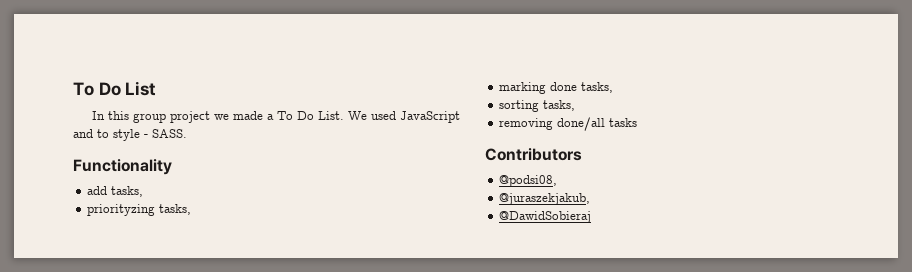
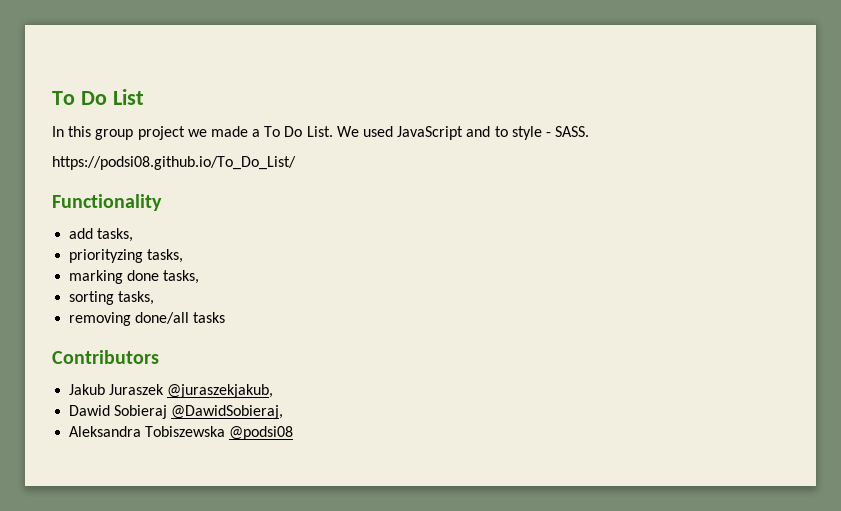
+ https://podsi08.github.io/To_Do_List/
- @podsi08,
- @juraszekjakub,
+ Jakub Juraszek @juraszekjakub,
- @DawidSobieraj
+ Dawid Sobieraj @DawidSobieraj,
+ Aleksandra Tobiszewska @podsi08

